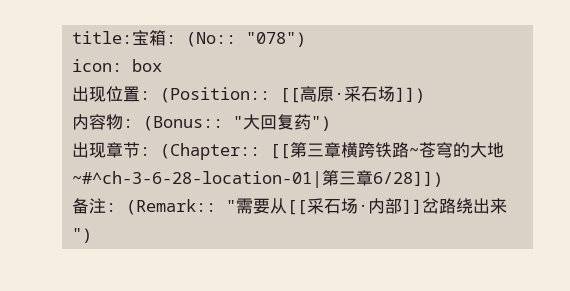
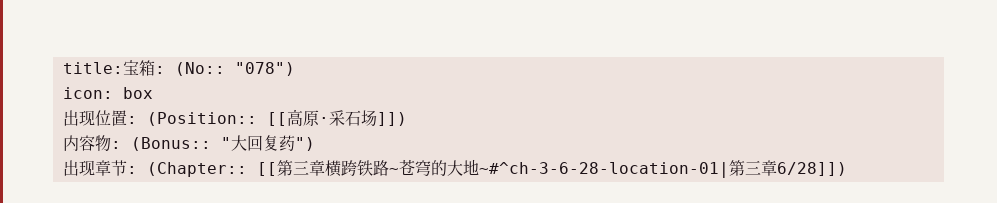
- 备注: (Remark:: "需要从[[采石场·内部]]岔路绕出来")

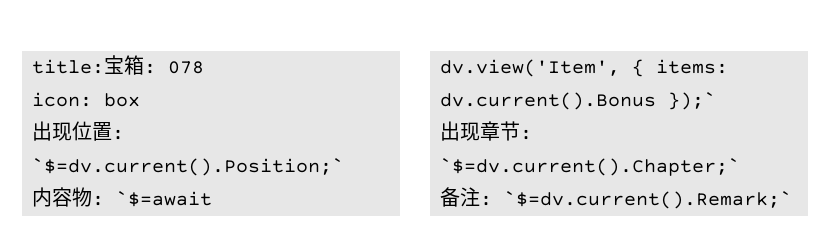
- title:宝箱: (No:: "078")
+ title:宝箱: 078
- 出现位置: (Position:: [[高原·采石场]])
- 内容物: (Bonus:: "大回复药")
- 出现章节: (Chapter:: [[第三章横跨铁路~苍穹的大地~#^ch-3-6-28-location-01|第三章6/28]])
+ 出现位置: `$=dv.current().Position;`
+ 内容物: `$=await dv.view('Item', { items: dv.current().Bonus });`
+ 出现章节: `$=dv.current().Chapter;`
+ 备注: `$=dv.current().Remark;`

